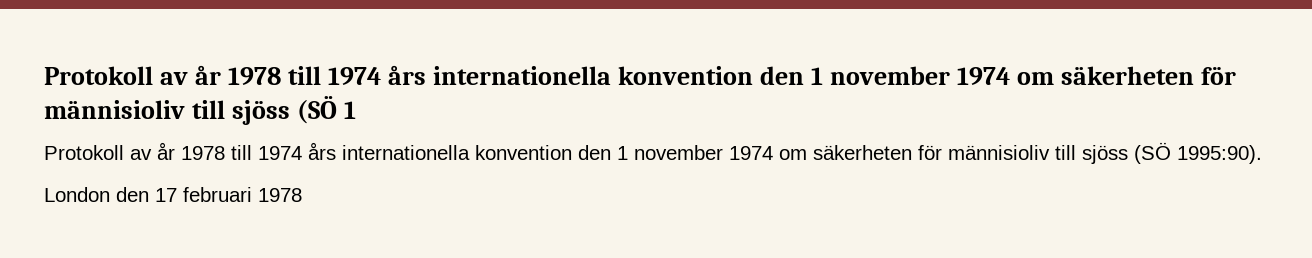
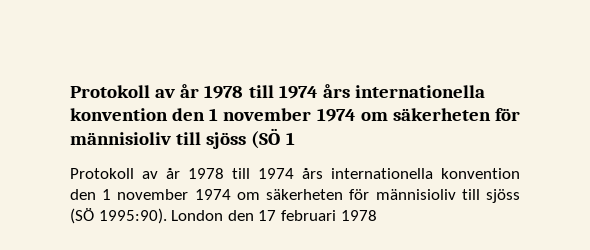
- Protokoll av år 1978 till 1974 års internationella konvention den 1 november 1974 om säkerheten för männisioliv till sjöss (SÖ 1995:90).
- London den 17 februari 1978
+ Protokoll av år 1978 till 1974 års internationella konvention den 1 november 1974 om säkerheten för männisioliv till sjöss (SÖ 1995:90). London den 17 februari 1978

